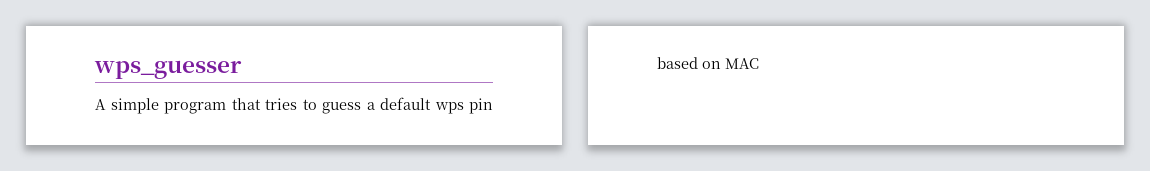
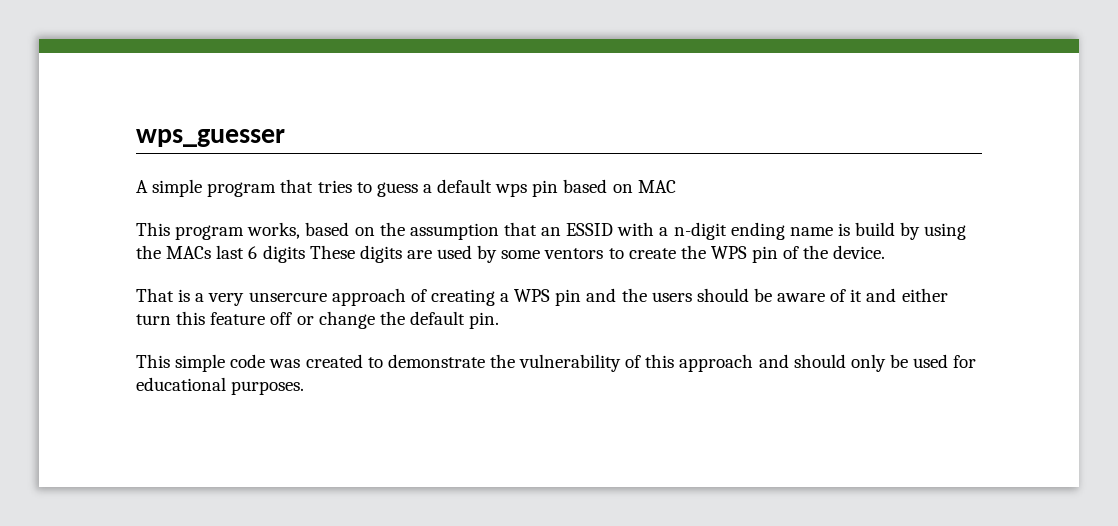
+ This program works, based on the assumption that an ESSID with a n-digit ending name is build by using the MACs last 6 digits These digits are used by some ventors to create the WPS pin of the device.
+ That is a very unsercure approach of creating a WPS pin and the users should be aware of it and either turn this feature off or change the default pin.
+ This simple code was created to demonstrate the vulnerability of this approach and should only be used for educational purposes.

